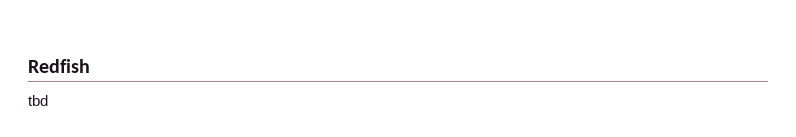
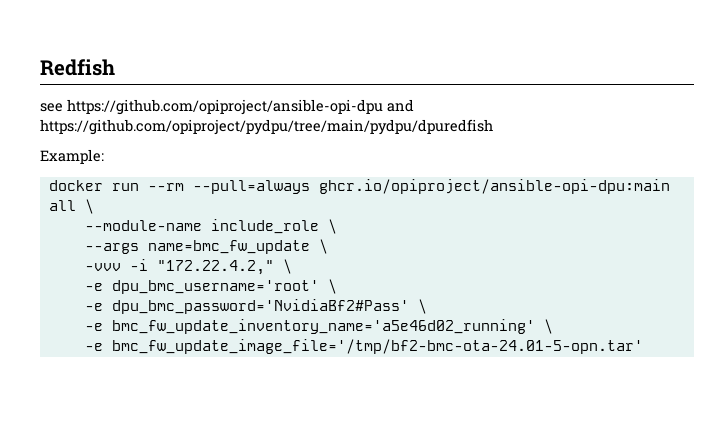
- tbd
+ see https://github.com/opiproject/ansible-opi-dpu and https://github.com/opiproject/pydpu/tree/main/pydpu/dpuredfish
+ Example:
+ docker run --rm --pull=always ghcr.io/opiproject/ansible-opi-dpu:main all \
+ --module-name include_role \
+ --args name=bmc_fw_update \
+ -vvv -i "172.22.4.2," \
+ -e dpu_bmc_username='root' \
+ -e dpu_bmc_password='NvidiaBf2#Pass' \
+ -e bmc_fw_update_inventory_name='a5e46d02_running' \
+ -e bmc_fw_update_image_file='/tmp/bf2-bmc-ota-24.01-5-opn.tar'

